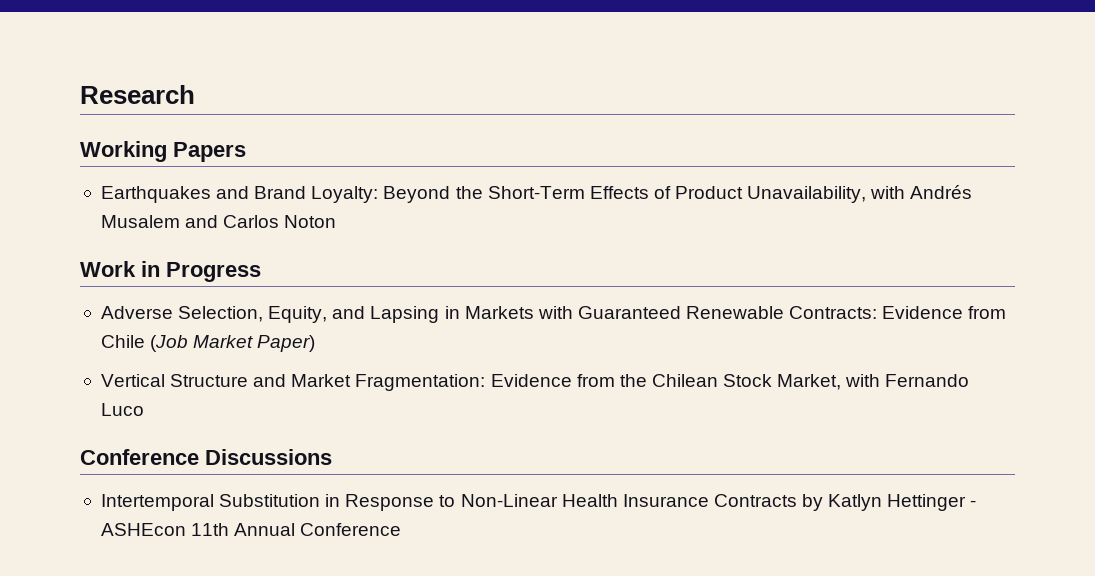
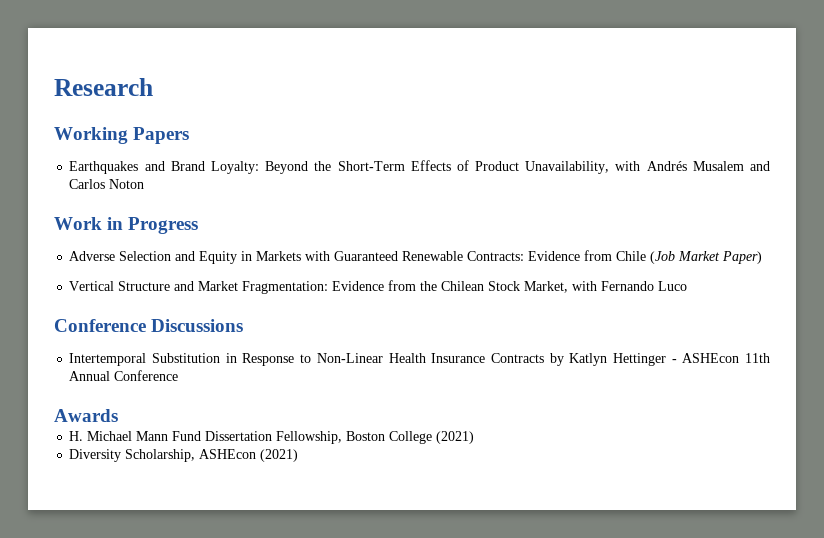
- Adverse Selection, Equity, and Lapsing in Markets with Guaranteed Renewable Contracts: Evidence from Chile (Job Market Paper)
+ Adverse Selection and Equity in Markets with Guaranteed Renewable Contracts: Evidence from Chile (Job Market Paper)
+ Awards
+ H. Michael Mann Fund Dissertation Fellowship, Boston College (2021)
+ Diversity Scholarship, ASHEcon (2021)

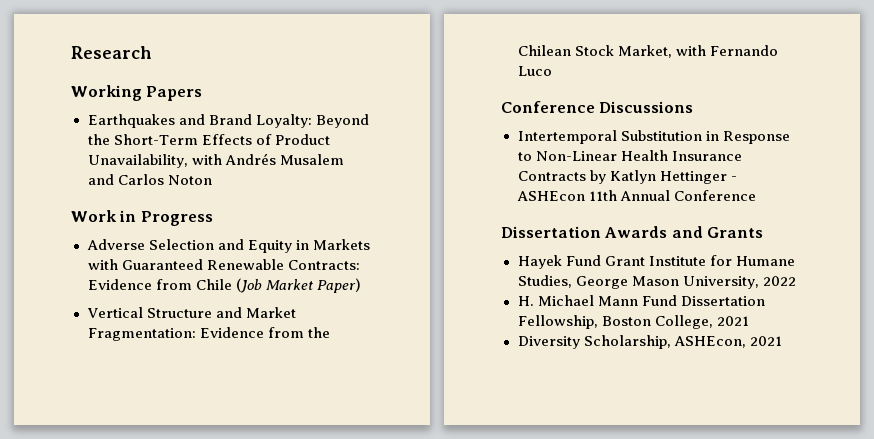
- Awards
+ Dissertation Awards and Grants
+ Hayek Fund Grant Institute for Humane Studies, George Mason University, 2022
- H. Michael Mann Fund Dissertation Fellowship, Boston College (2021)
+ H. Michael Mann Fund Dissertation Fellowship, Boston College, 2021
- Diversity Scholarship, ASHEcon (2021)
+ Diversity Scholarship, ASHEcon, 2021

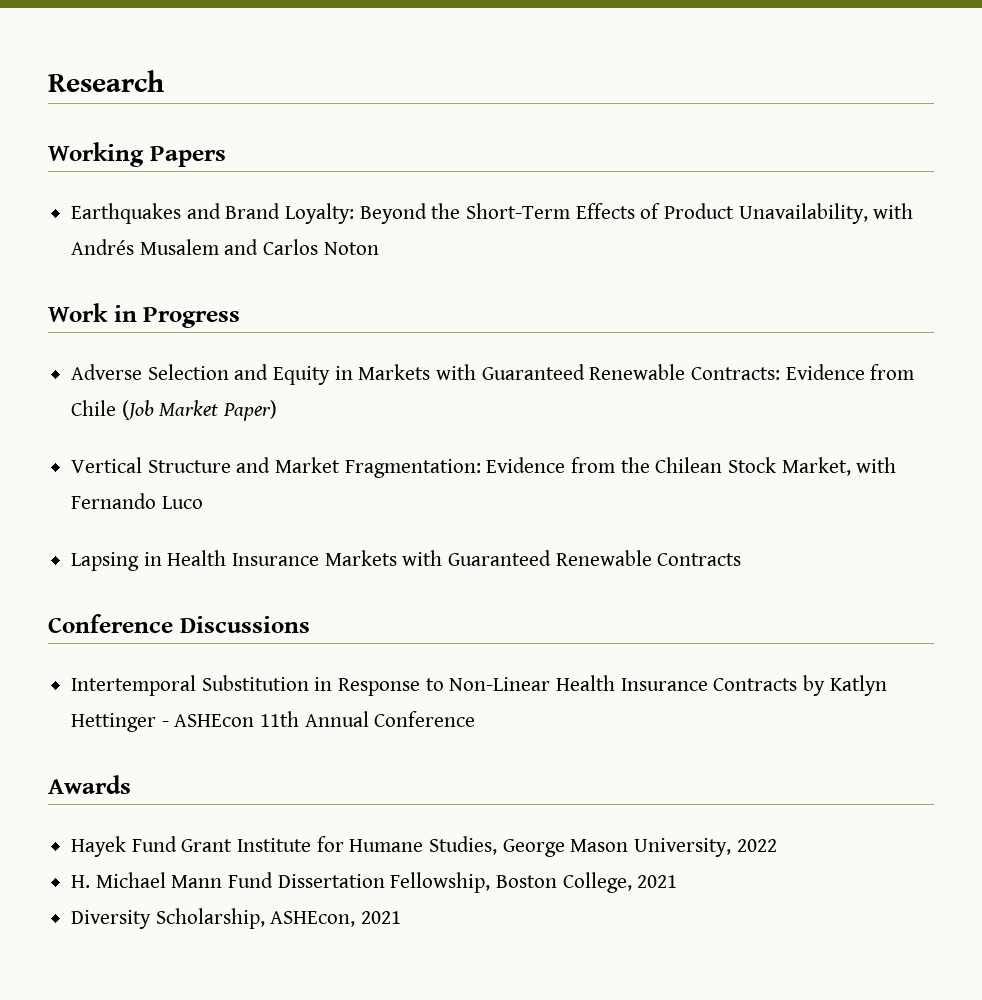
+ Lapsing in Health Insurance Markets with Guaranteed Renewable Contracts
- Dissertation Awards and Grants
+ Awards

